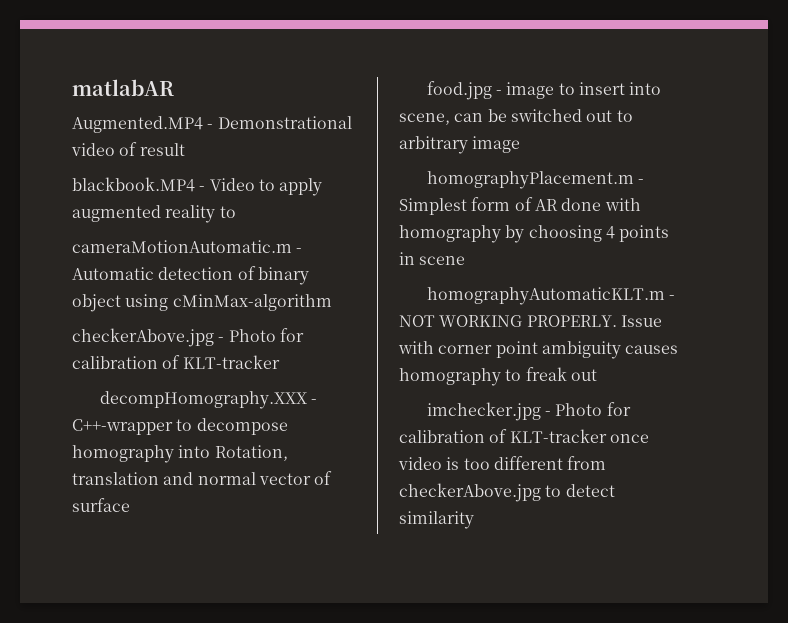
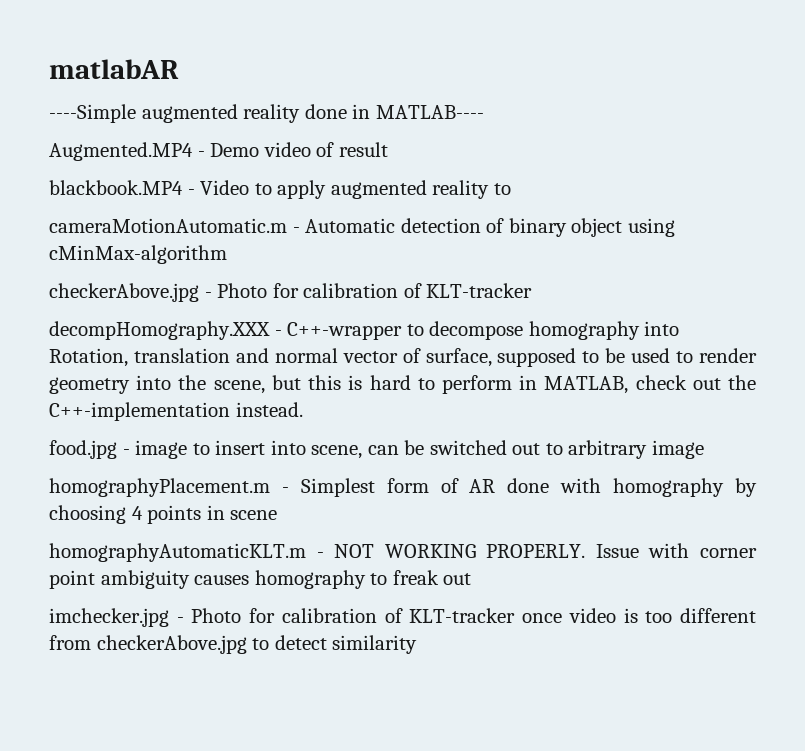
+ ----Simple augmented reality done in MATLAB----
- Augmented.MP4 - Demonstrational video of result
+ Augmented.MP4 - Demo video of result
- decompHomography.XXX - C++-wrapper to decompose homography into Rotation, translation and normal vector of surface
+ decompHomography.XXX - C++-wrapper to decompose homography into Rotation, translation and normal vector of surface, supposed to be used to render geometry into the scene, but this is hard to perform in MATLAB, check out the C++-implementation instead.

